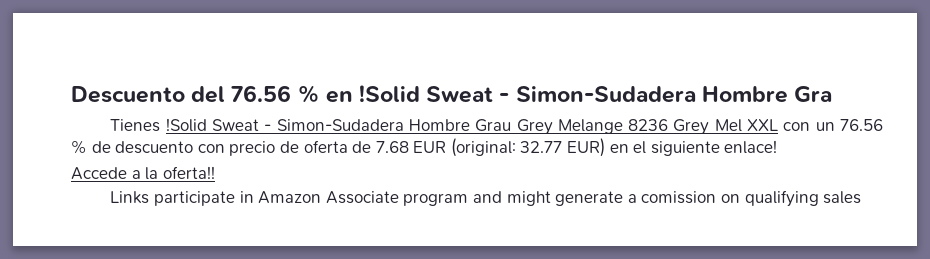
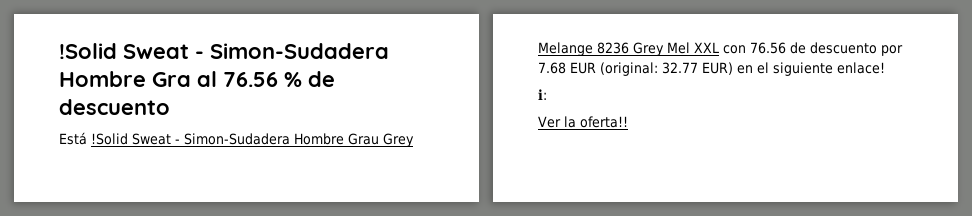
- Descuento del 76.56 % en !Solid Sweat - Simon-Sudadera Hombre Gra
- Tienes !Solid Sweat - Simon-Sudadera Hombre Grau Grey Melange 8236 Grey Mel XXL con un 76.56 % de descuento con precio de oferta de 7.68 EUR (original: 32.77 EUR) en el siguiente enlace!
+ !Solid Sweat - Simon-Sudadera Hombre Gra al 76.56 % de descuento
+ Está !Solid Sweat - Simon-Sudadera Hombre Grau Grey Melange 8236 Grey Mel XXL con 76.56 de descuento por 7.68 EUR (original: 32.77 EUR) en el siguiente enlace!
- Accede a la oferta!!
+ ℹ:
+ Ver la oferta!!
- Links participate in Amazon Associate program and might generate a comission on qualifying sales

